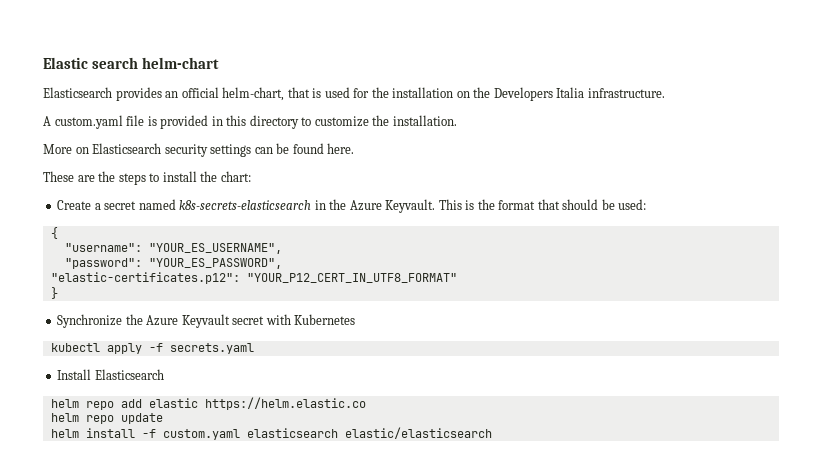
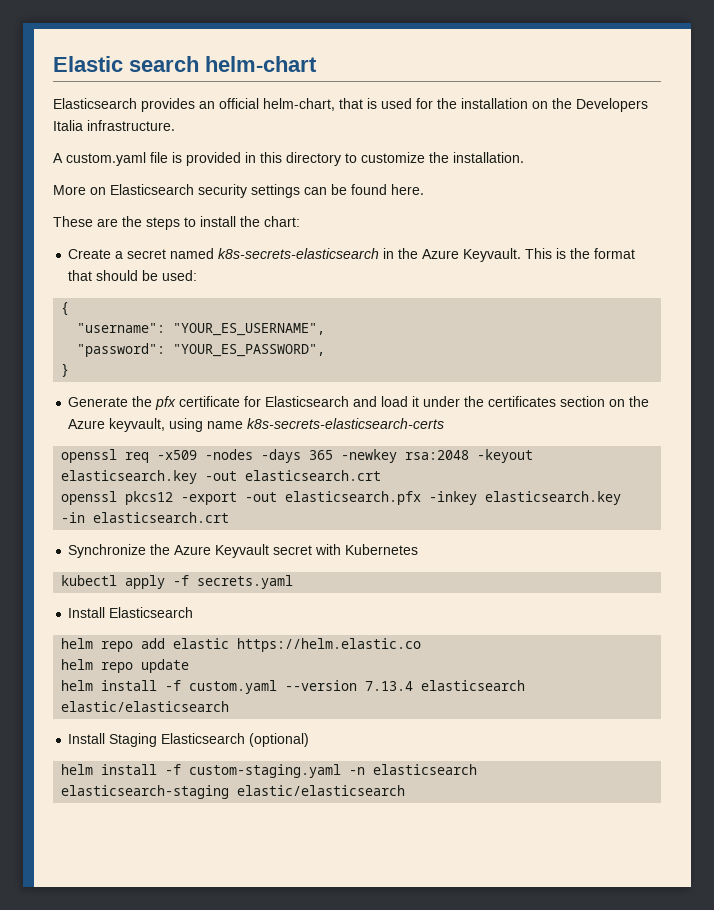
- "elastic-certificates.p12": "YOUR_P12_CERT_IN_UTF8_FORMAT"
  }
+ Generate the pfx certificate for Elasticsearch and load it under the certificates section on the Azure keyvault, using name k8s-secrets-elasticsearch-certs
+ openssl req -x509 -nodes -days 365 -newkey rsa:2048 -keyout elasticsearch.key -out elasticsearch.crt
+ openssl pkcs12 -export -out elasticsearch.pfx -inkey elasticsearch.key -in elasticsearch.crt
- helm install -f custom.yaml elasticsearch elastic/elasticsearch
+ helm install -f custom.yaml --version 7.13.4 elasticsearch elastic/elasticsearch
+ Install Staging Elasticsearch (optional)
+ helm install -f custom-staging.yaml -n elasticsearch elasticsearch-staging elastic/elasticsearch

